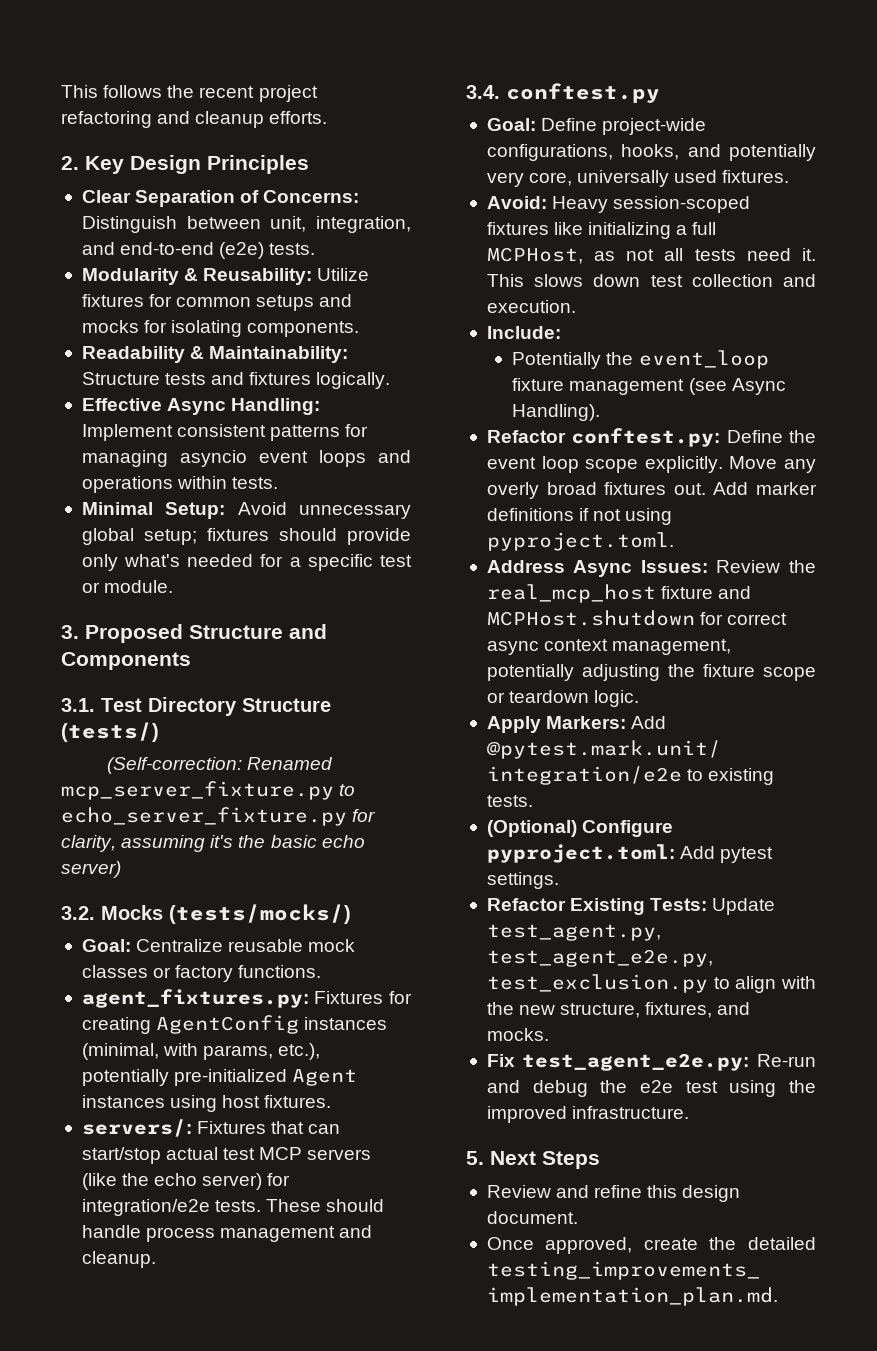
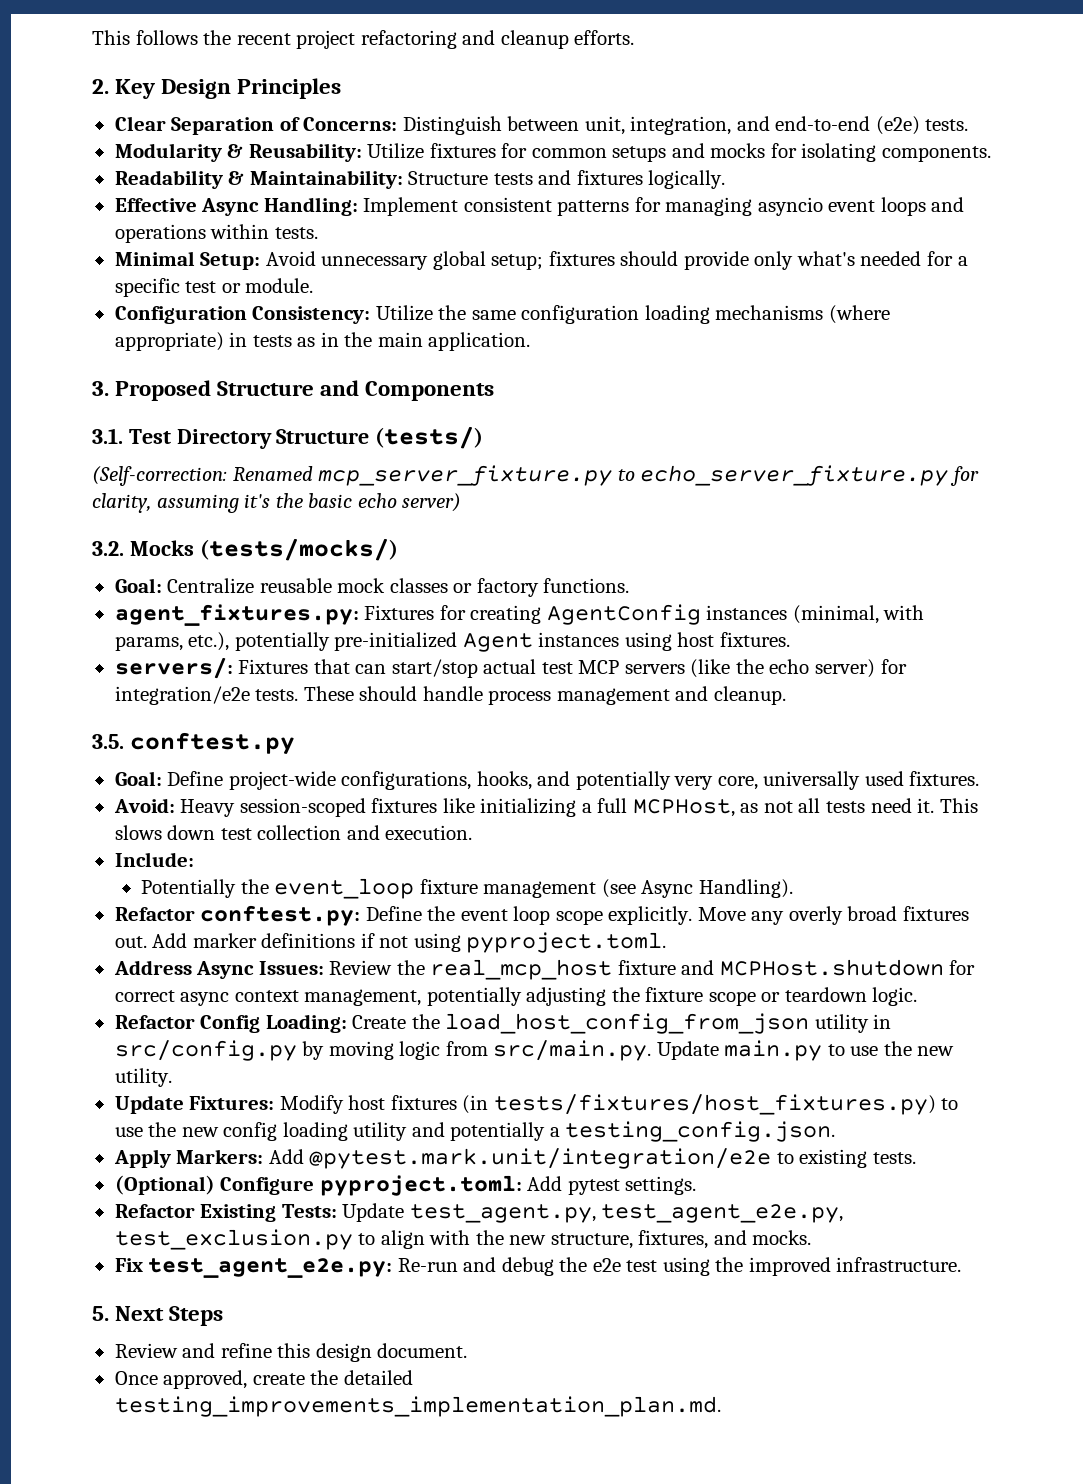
+ Configuration Consistency: Utilize the same configuration loading mechanisms (where appropriate) in tests as in the main application.
- 3.4. conftest.py
+ 3.5. conftest.py
+ Refactor Config Loading: Create the load_host_config_from_json utility in src/config.py by moving logic from src/main.py. Update main.py to use the new utility.
+ Update Fixtures: Modify host fixtures (in tests/fixtures/host_fixtures.py) to use the new config loading utility and potentially a testing_config.json.

